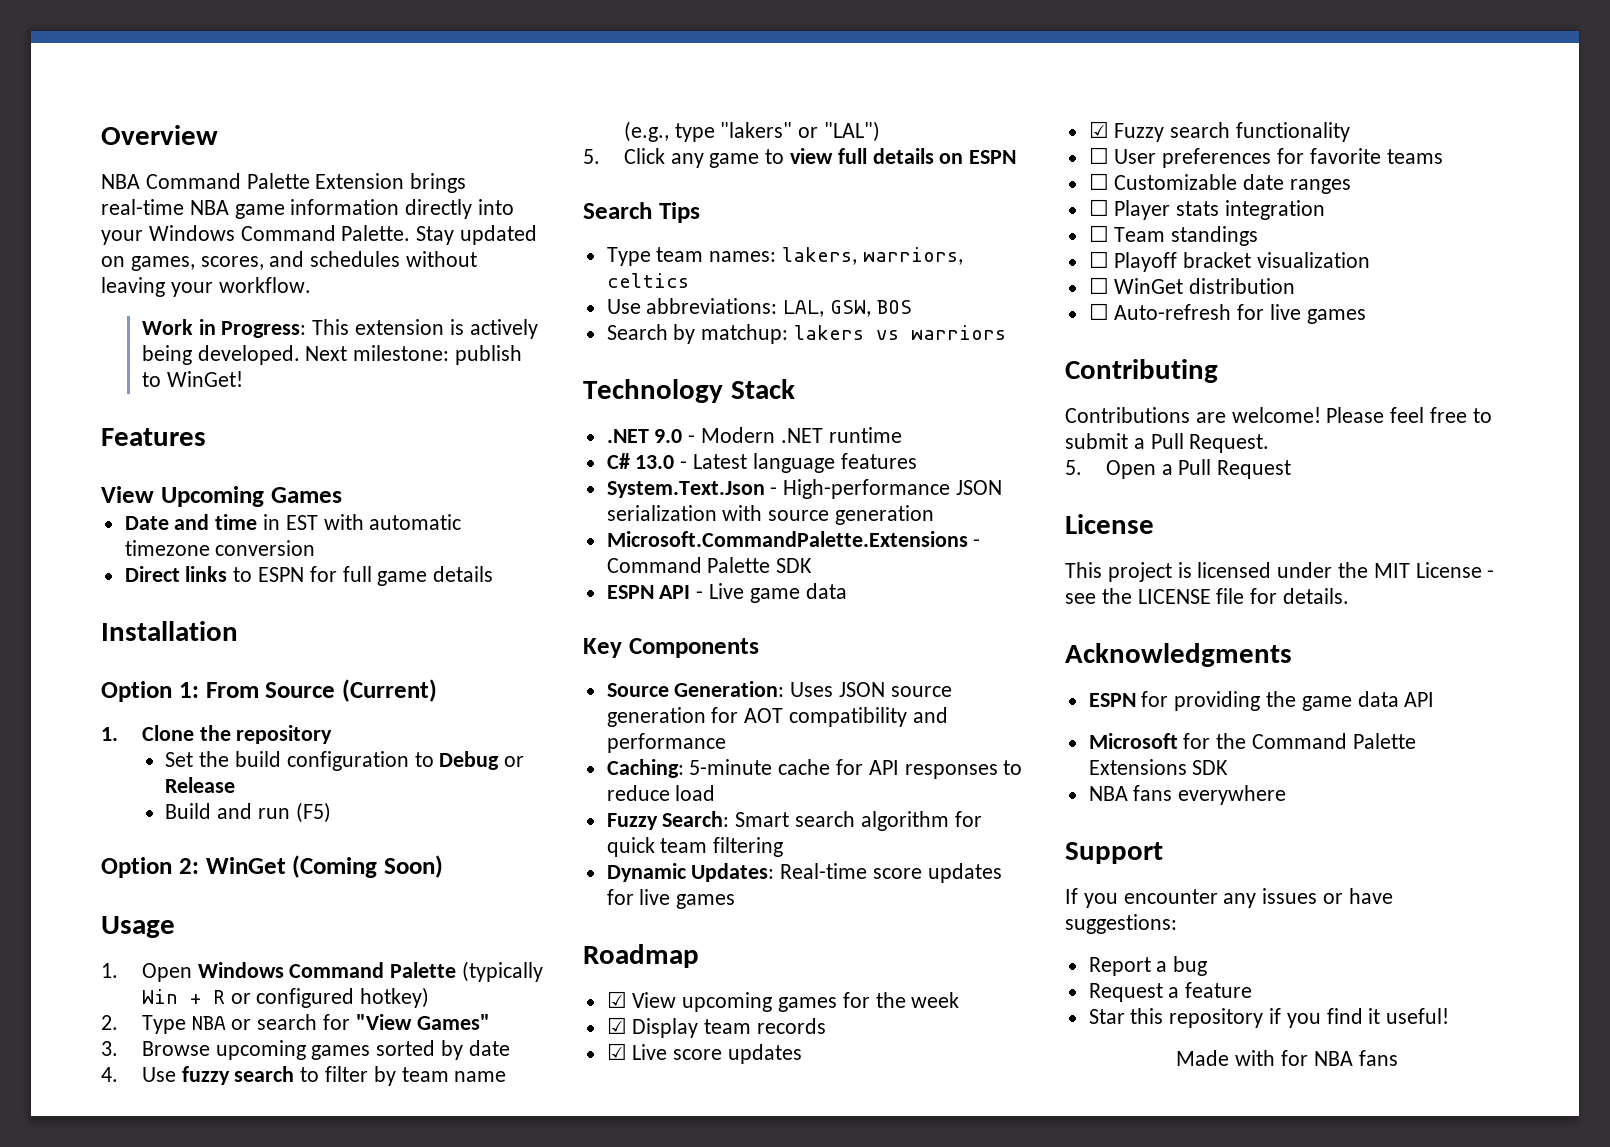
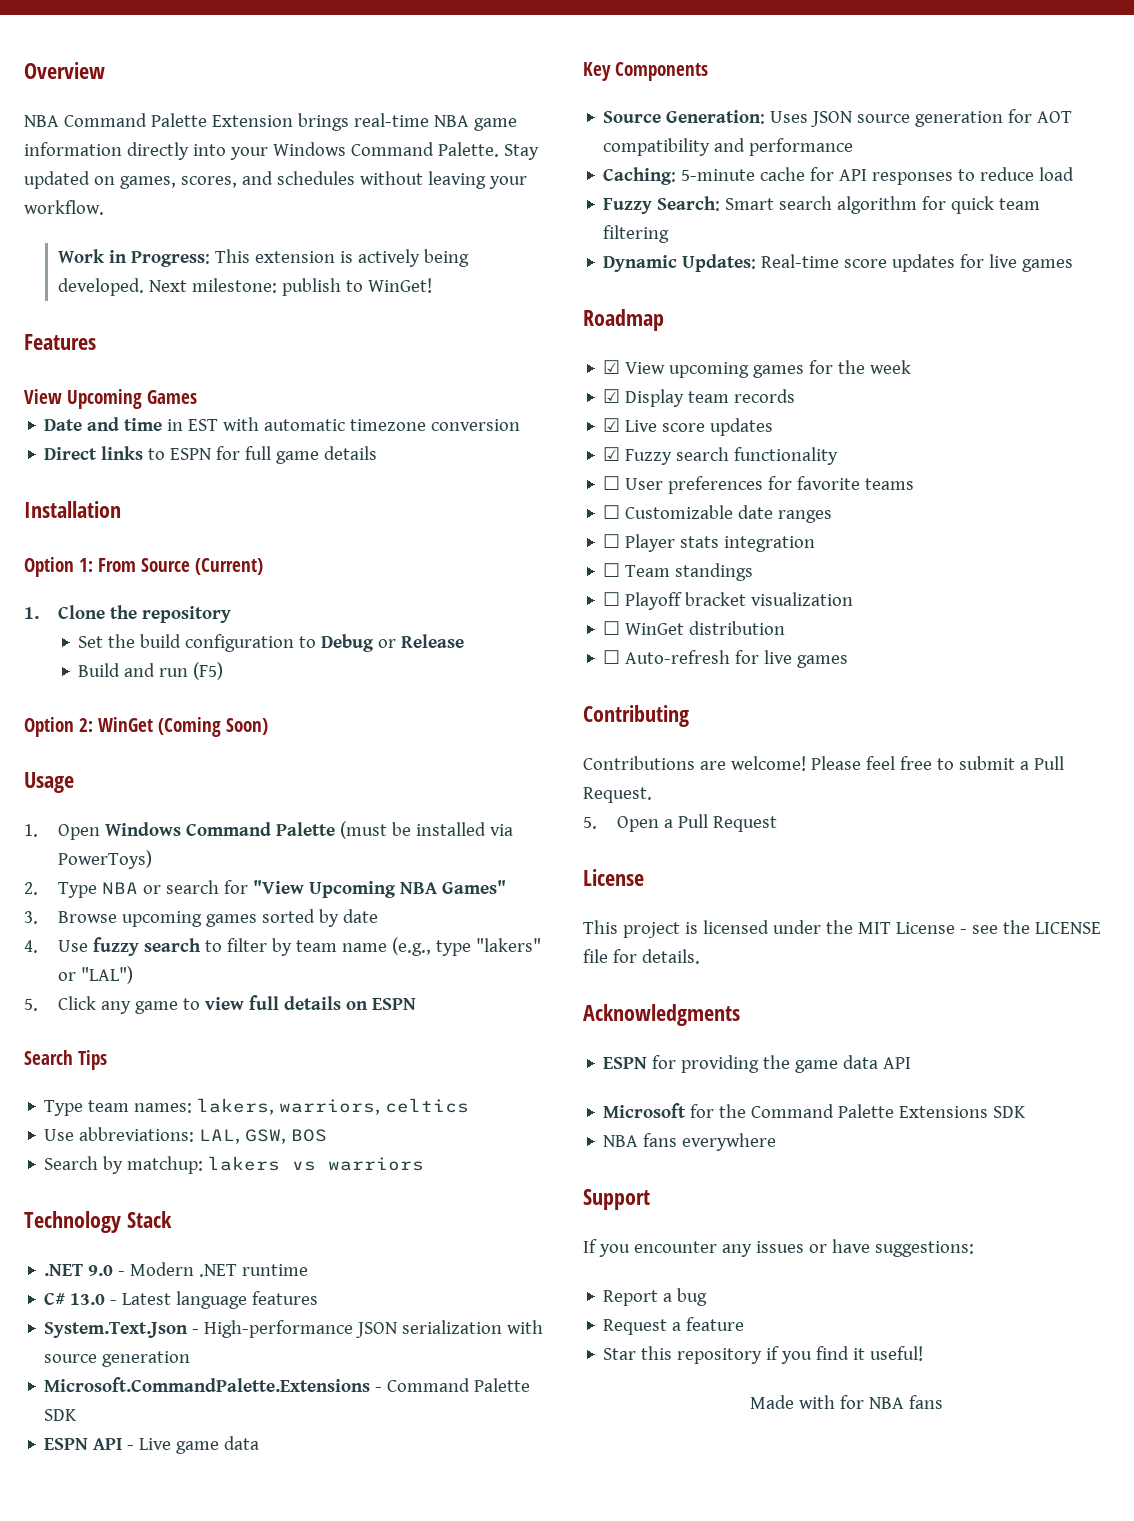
- 1. Open Windows Command Palette (typically Win + R or configured hotkey)
+ 1. Open Windows Command Palette (must be installed via PowerToys)
- 2. Type NBA or search for "View Games"
+ 2. Type NBA or search for "View Upcoming NBA Games"

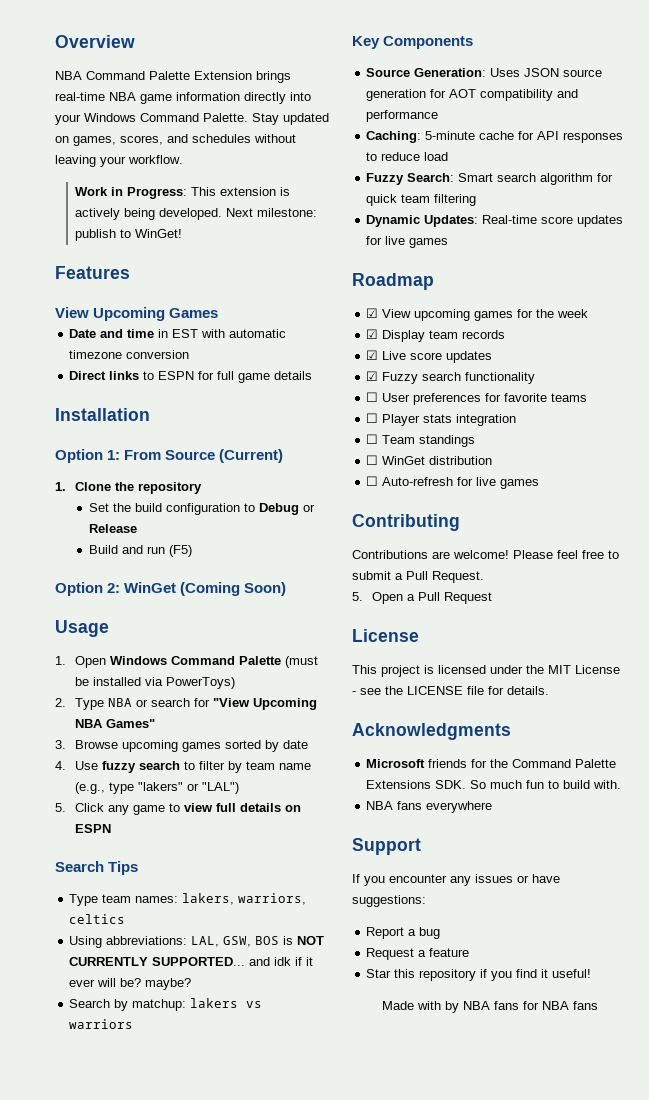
- Use abbreviations: LAL, GSW, BOS
+ Using abbreviations: LAL, GSW, BOS is NOT CURRENTLY SUPPORTED... and idk if it ever will be? maybe?
- Technology Stack
- .NET 9.0 - Modern .NET runtime
- C# 13.0 - Latest language features
- System.Text.Json - High-performance JSON serialization with source generation
- Microsoft.CommandPalette.Extensions - Command Palette SDK
- ESPN API - Live game data
- ☐ Customizable date ranges
- ☐ Playoff bracket visualization
- ESPN for providing the game data API
- Microsoft for the Command Palette Extensions SDK
+ Microsoft friends for the Command Palette Extensions SDK. So much fun to build with.
- Made with for NBA fans
+ Made with by NBA fans for NBA fans

